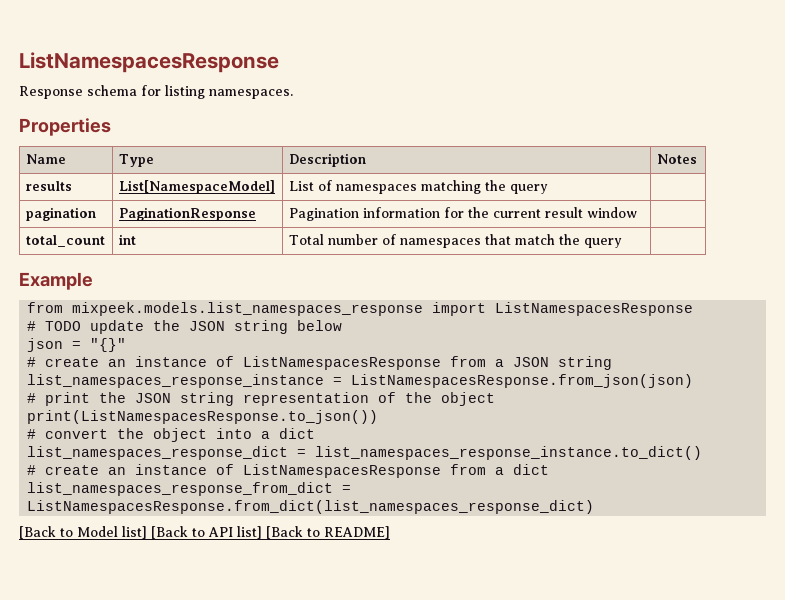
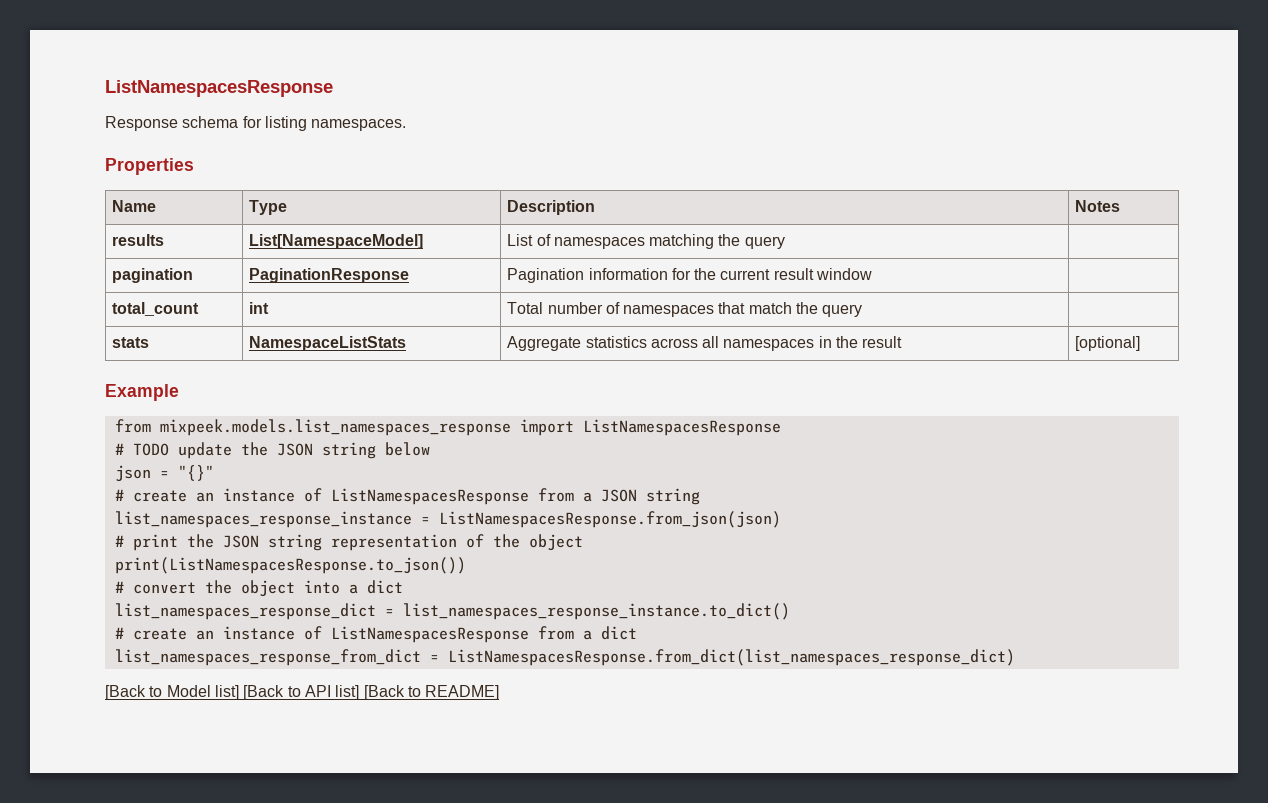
+ stats | NamespaceListStats | Aggregate statistics across all namespaces in the result | [optional]

